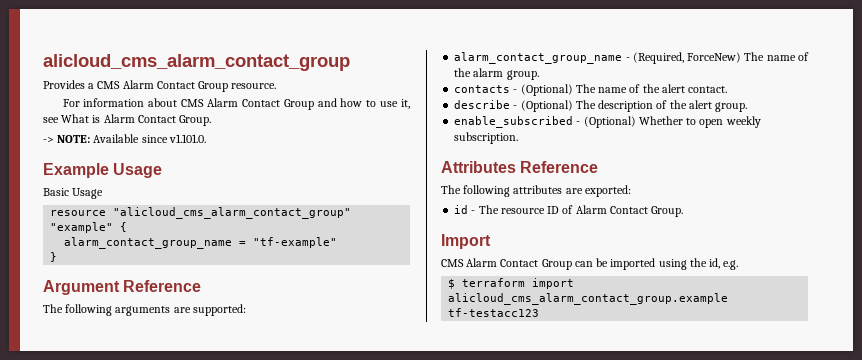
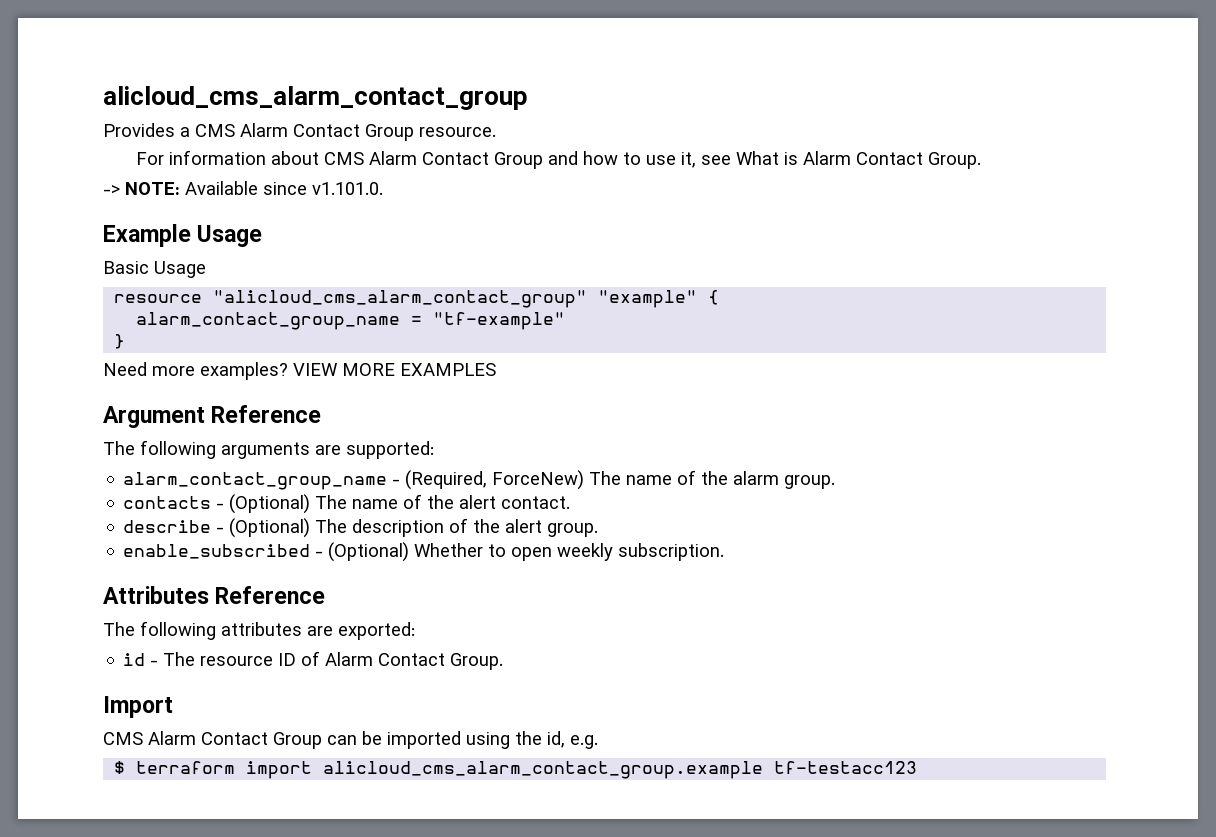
+ Need more examples? VIEW MORE EXAMPLES

